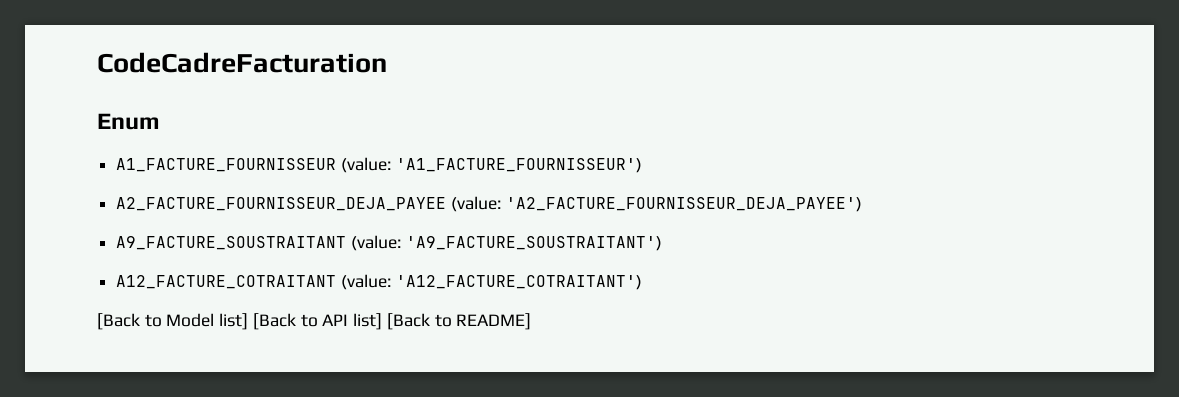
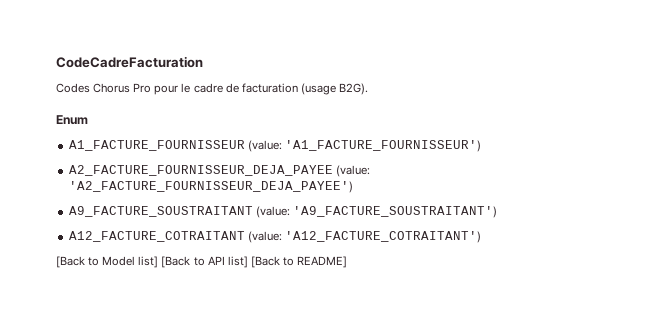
+ Codes Chorus Pro pour le cadre de facturation (usage B2G).

